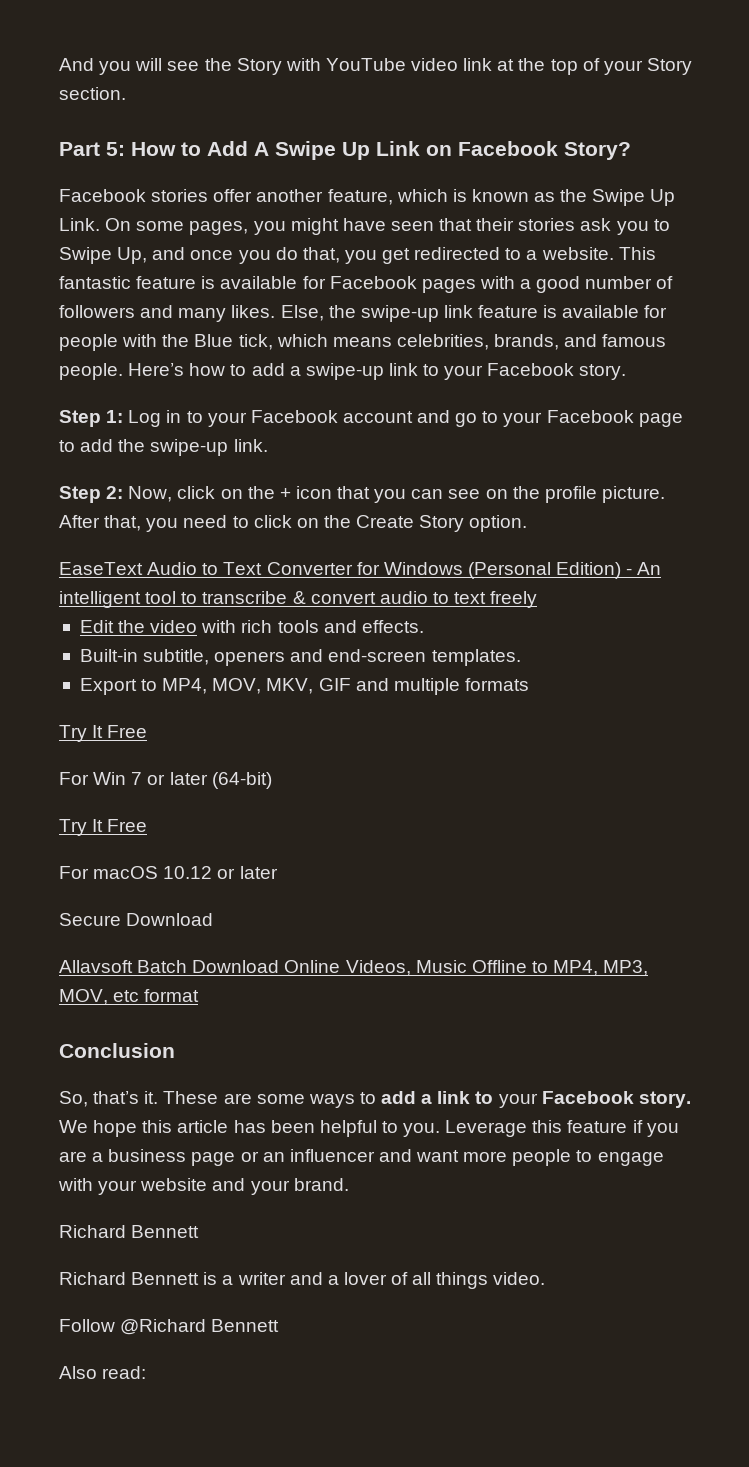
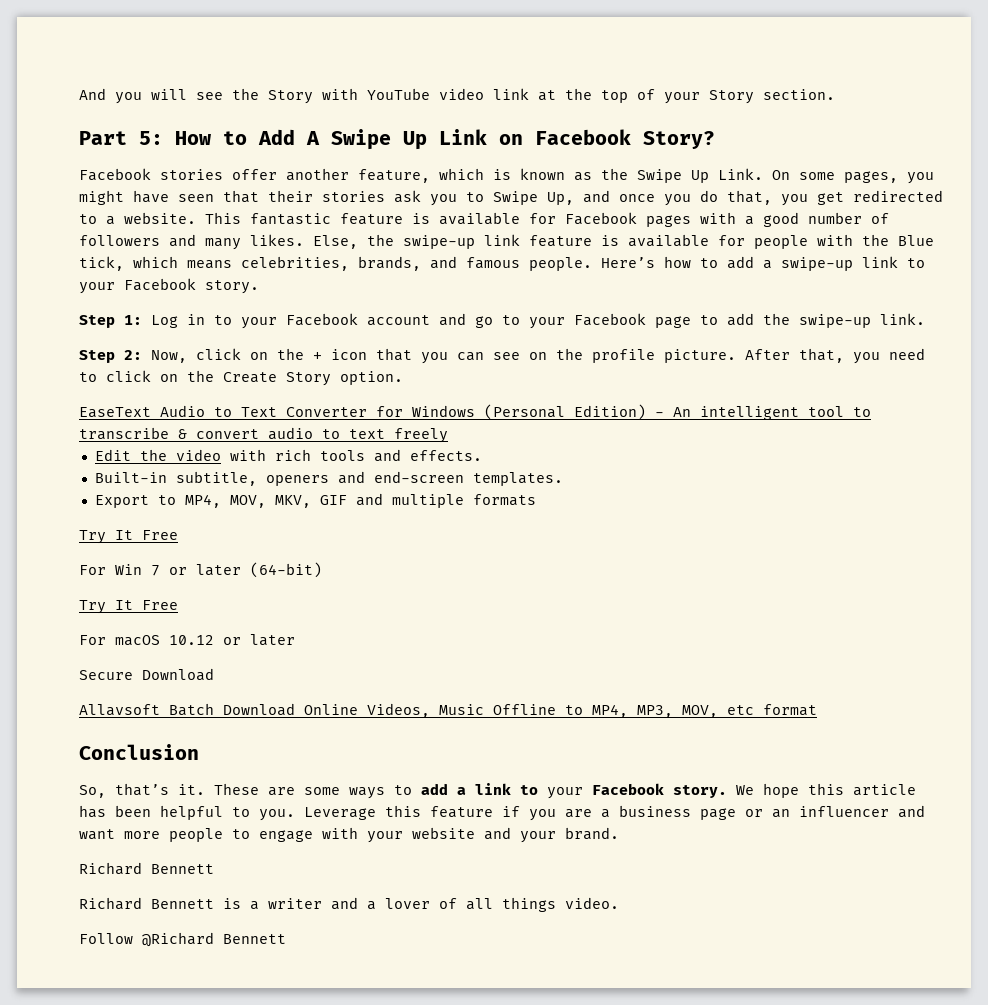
- Also read:

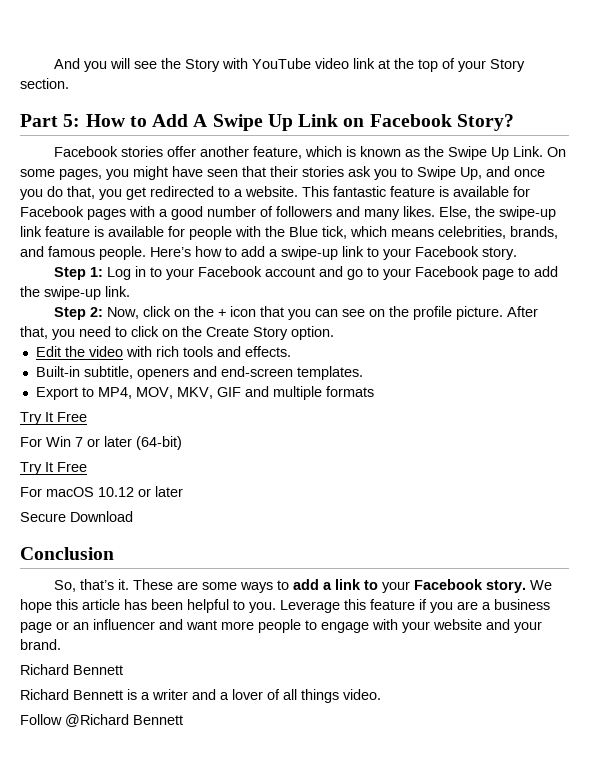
- EaseText Audio to Text Converter for Windows (Personal Edition) - An intelligent tool to transcribe & convert audio to text freely
- Allavsoft Batch Download Online Videos, Music Offline to MP4, MP3, MOV, etc format

